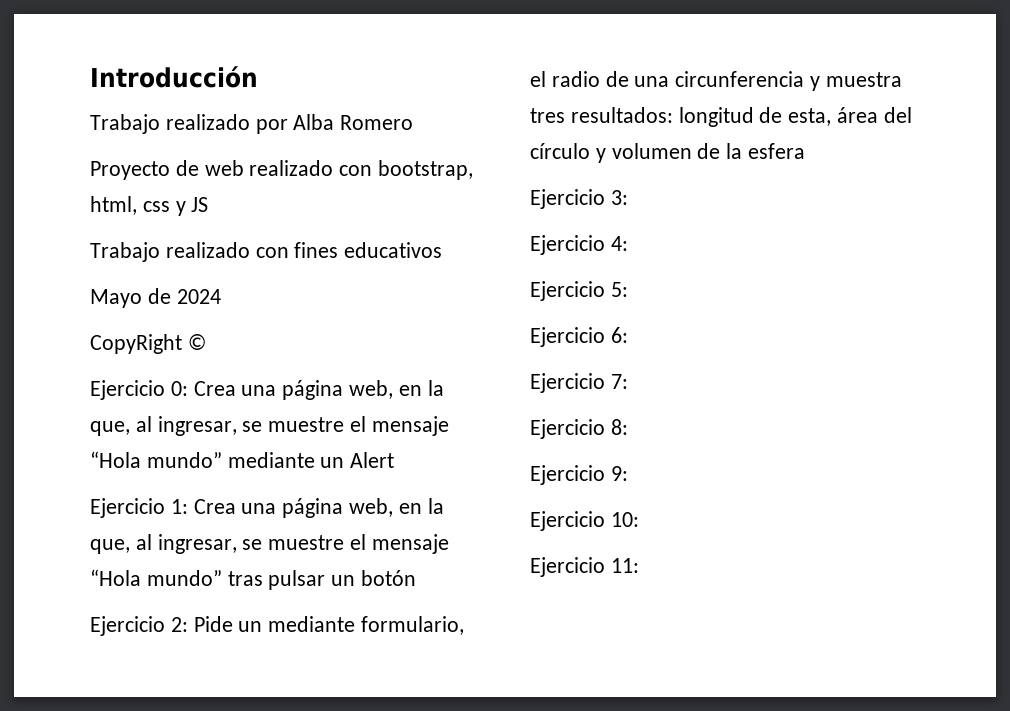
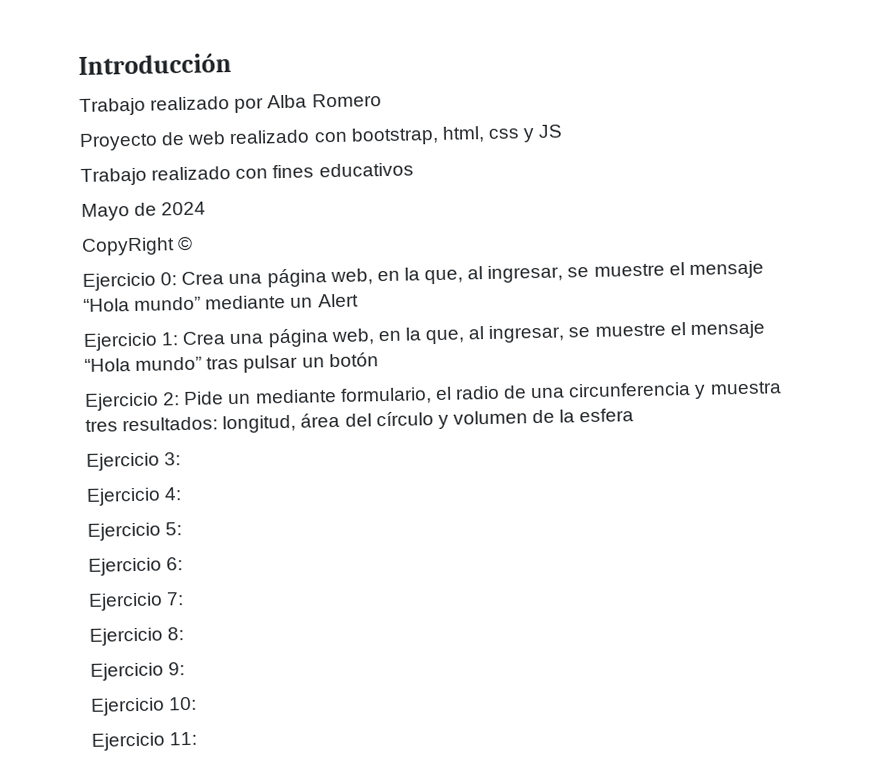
- Ejercicio 2: Pide un mediante formulario, el radio de una circunferencia y muestra tres resultados: longitud de esta, área del círculo y volumen de la esfera
+ Ejercicio 2: Pide un mediante formulario, el radio de una circunferencia y muestra tres resultados: longitud, área del círculo y volumen de la esfera

